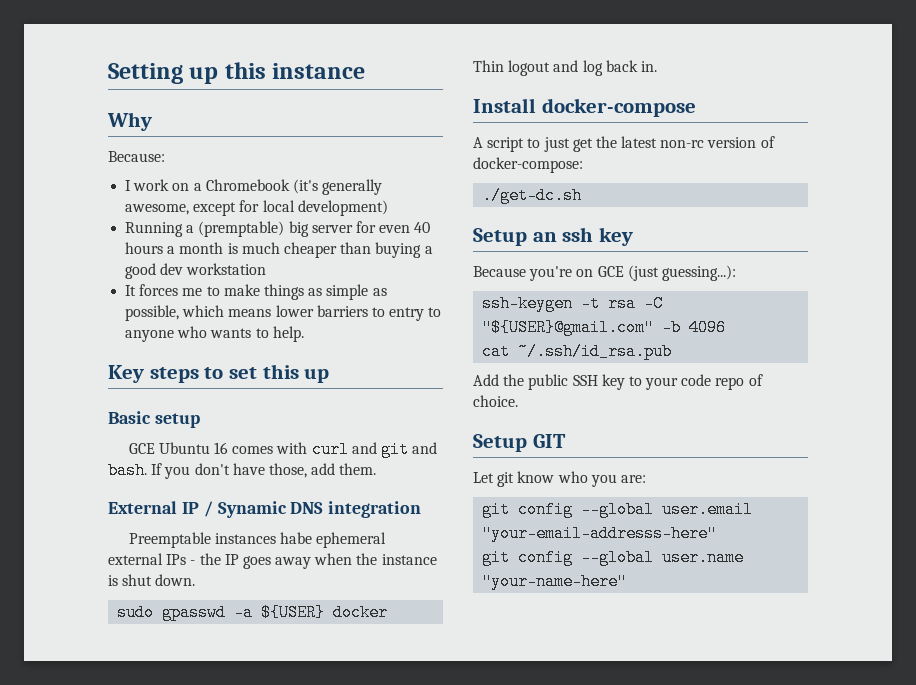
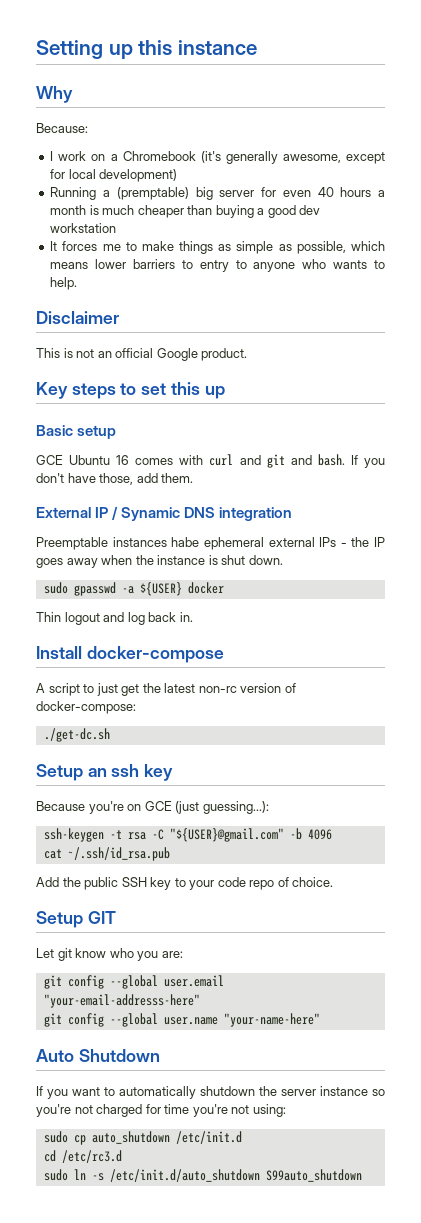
+ Disclaimer
+ This is not an official Google product.
+ Auto Shutdown
+ If you want to automatically shutdown the server instance so you're not charged for time you're not using:
+ sudo cp auto_shutdown /etc/init.d
+ cd /etc/rc3.d
+ sudo ln -s /etc/init.d/auto_shutdown S99auto_shutdown

